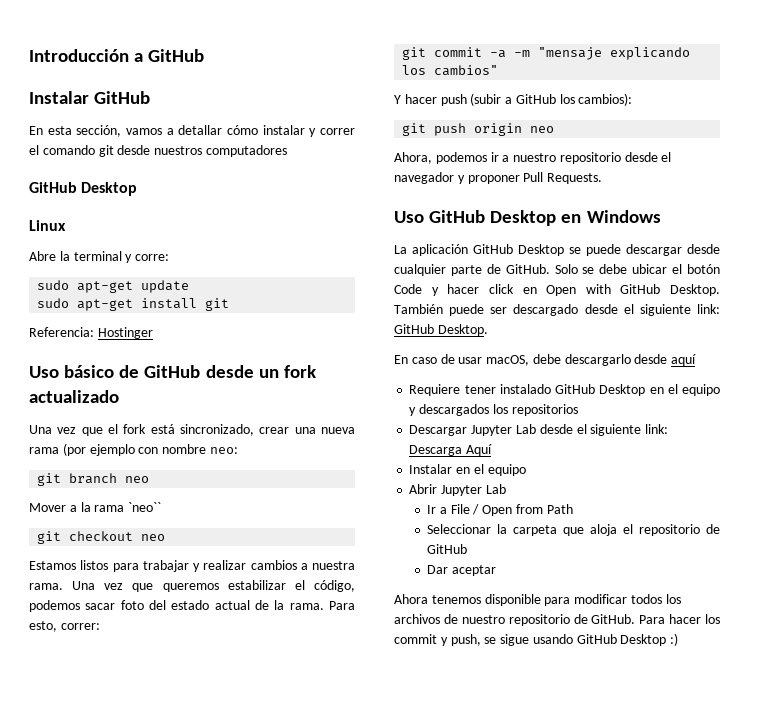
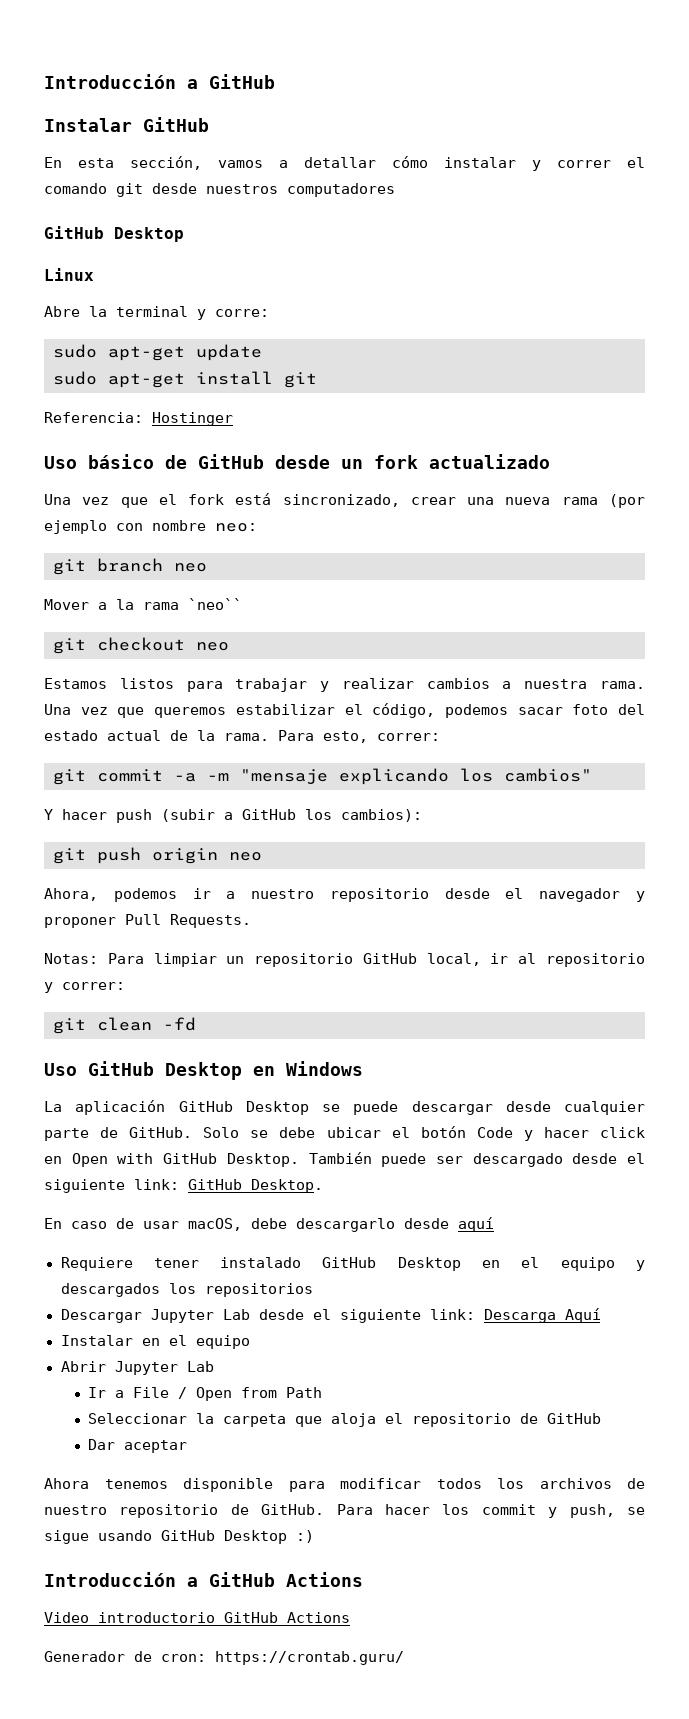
+ Notas: Para limpiar un repositorio GitHub local, ir al repositorio y correr:
+ git clean -fd
+ Introducción a GitHub Actions
+ Video introductorio GitHub Actions
+ Generador de cron: https://crontab.guru/

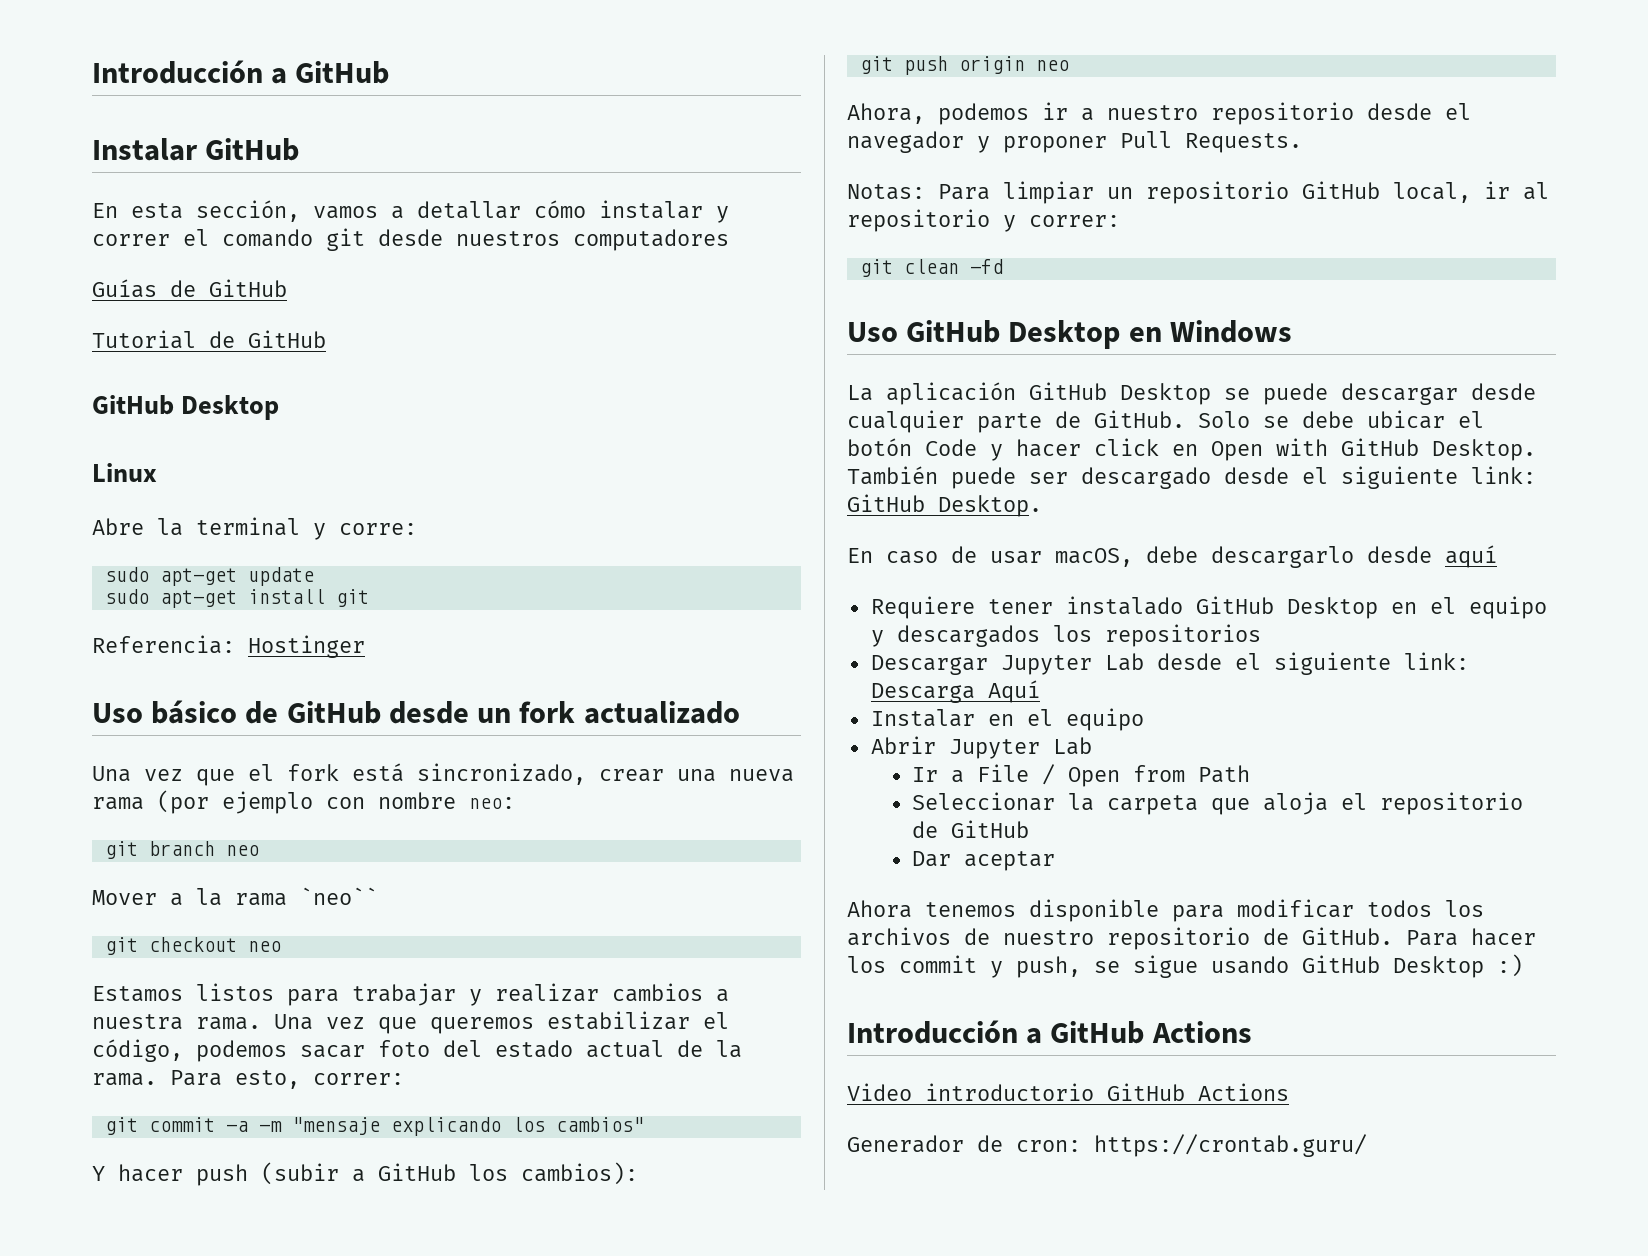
+ Guías de GitHub
+ Tutorial de GitHub

